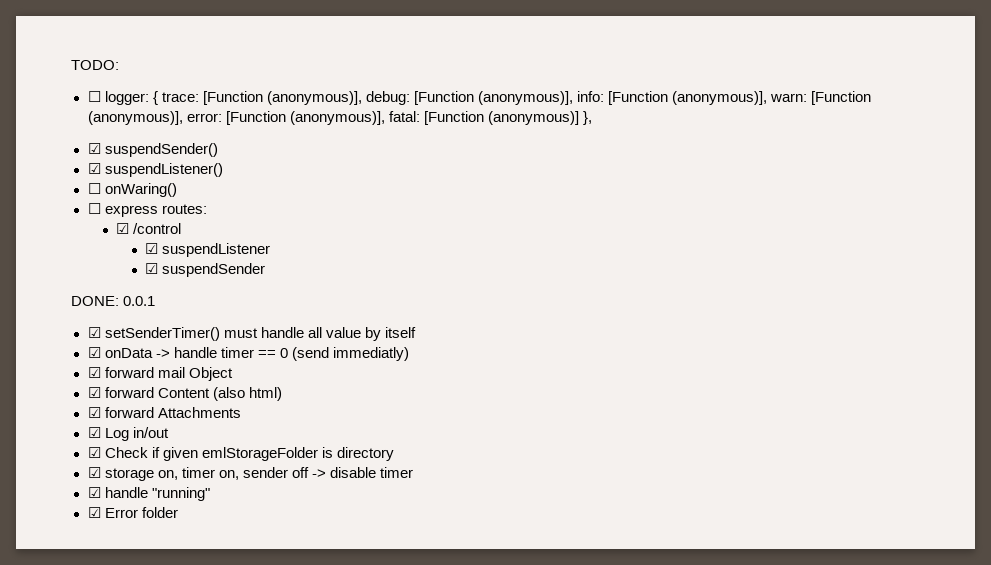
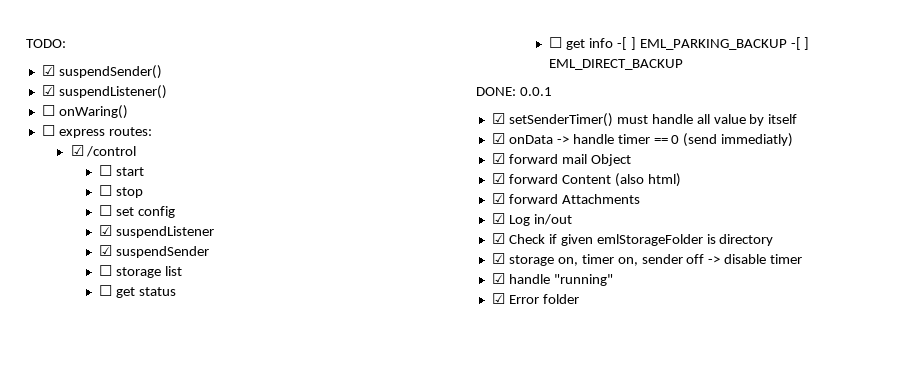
- ☐ logger: { trace: [Function (anonymous)], debug: [Function (anonymous)], info: [Function (anonymous)], warn: [Function (anonymous)], error: [Function (anonymous)], fatal: [Function (anonymous)] },
+ ☐ start
+ ☐ stop
+ ☐ set config
  ☑ suspendListener
  ☑ suspendSender
+ ☐ storage list
+ ☐ get status
+ ☐ get info -[ ] EML_PARKING_BACKUP -[ ] EML_DIRECT_BACKUP

